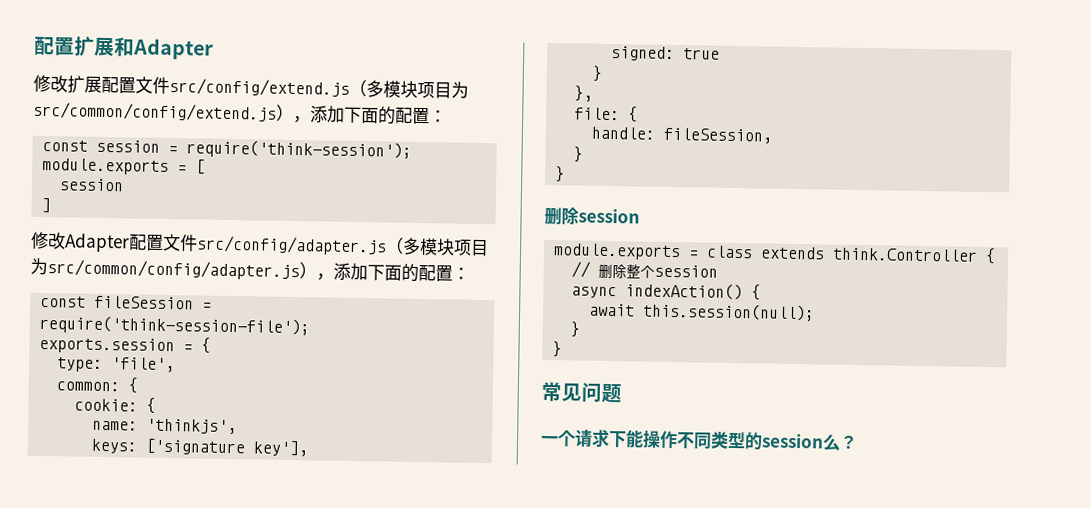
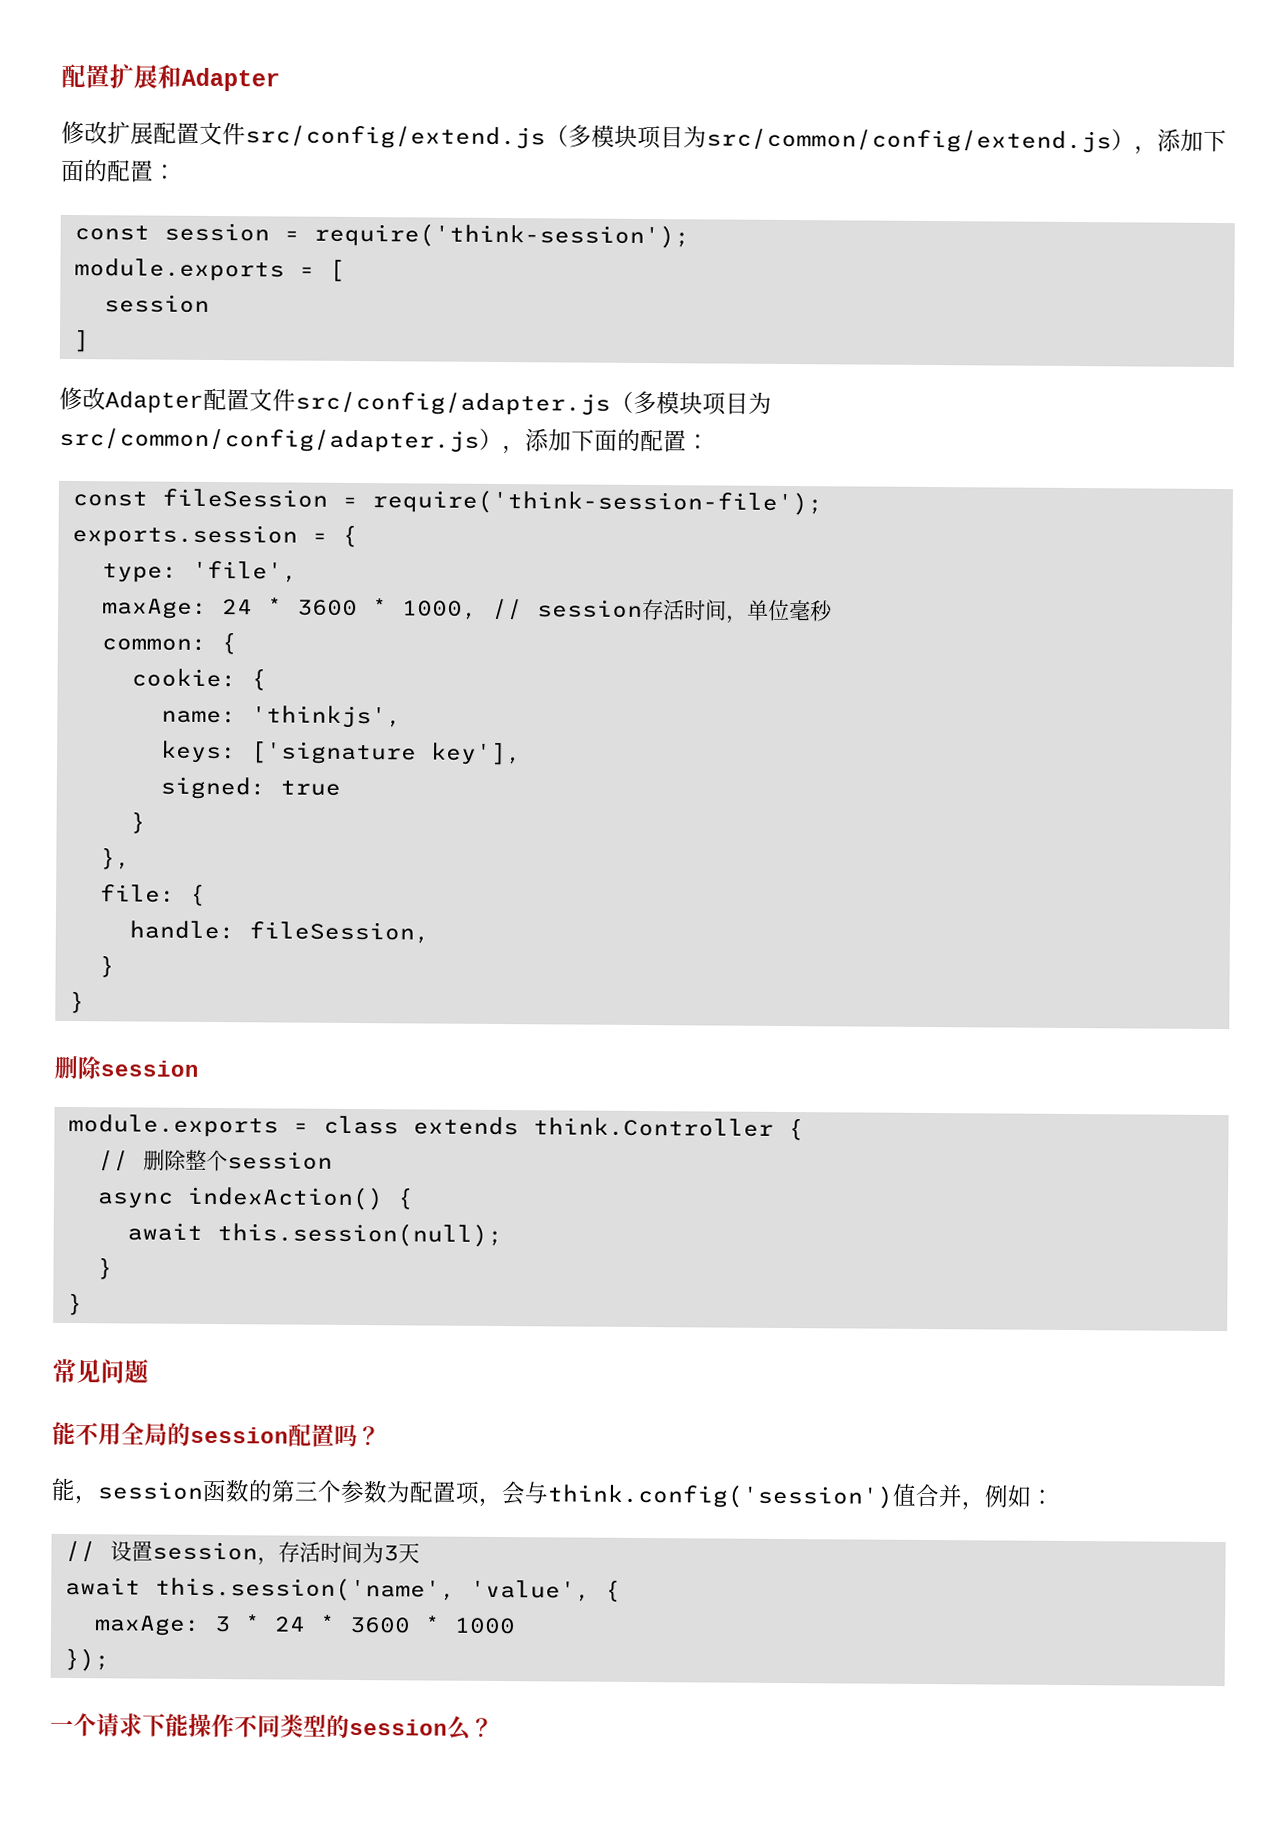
+ maxAge: 24 * 3600 * 1000, // session存活时间，单位毫秒
+ 能不用全局的session配置吗？
+ 能，session函数的第三个参数为配置项，会与think.config('session')值合并，例如：
+ // 设置session，存活时间为3天
+ await this.session('name', 'value', {
+ maxAge: 3 * 24 * 3600 * 1000
+ });

